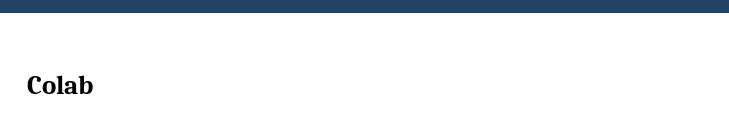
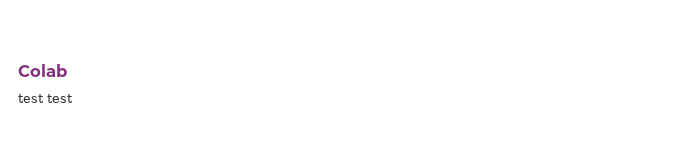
+ test test

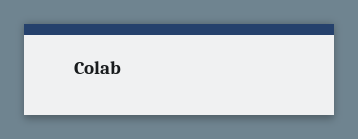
- test test

